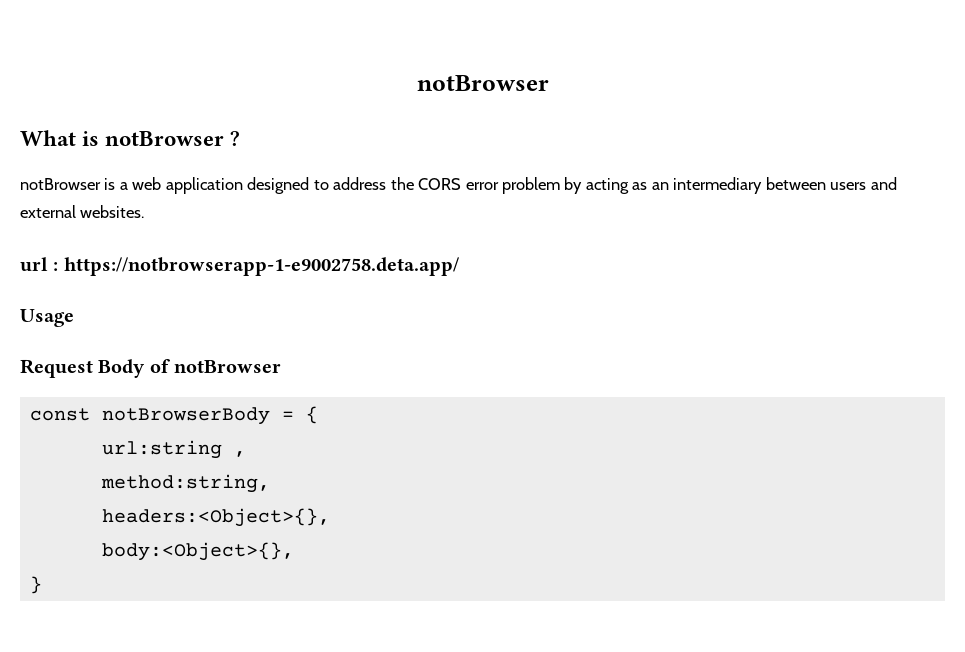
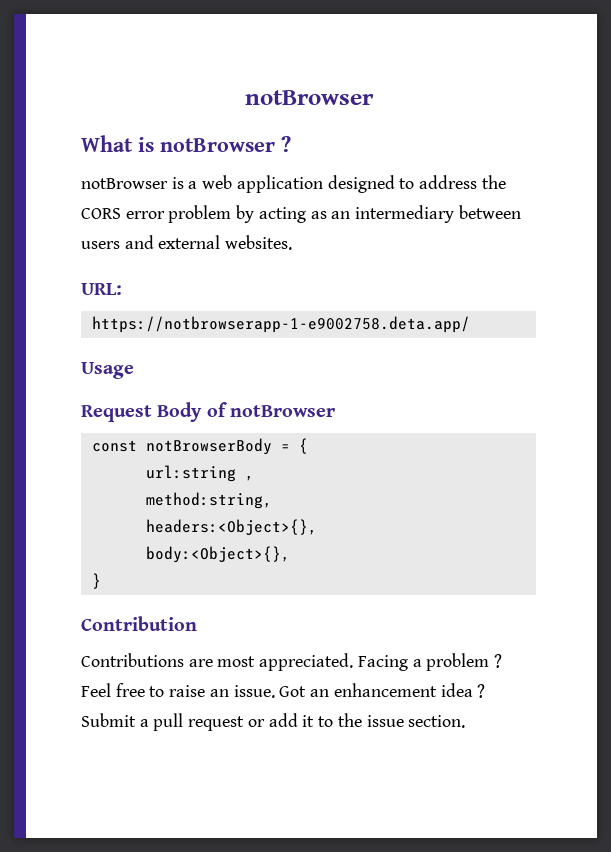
- url : https://notbrowserapp-1-e9002758.deta.app/
+ URL:
+ https://notbrowserapp-1-e9002758.deta.app/
+ Contribution
+ Contributions are most appreciated. Facing a problem ? Feel free to raise an issue. Got an enhancement idea ? Submit a pull request or add it to the issue section.

